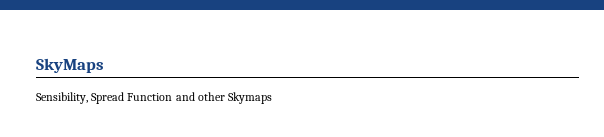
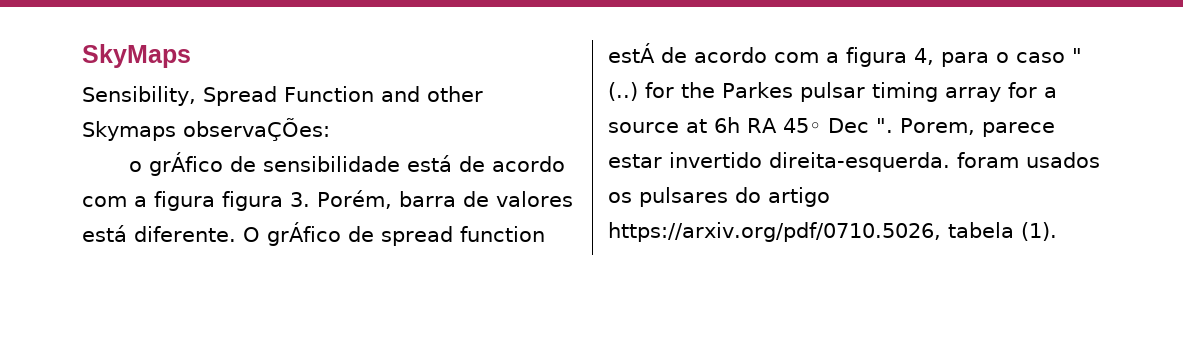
- Sensibility, Spread Function and other Skymaps
+ Sensibility, Spread Function and other Skymaps observaÇÕes:
+ o grÁfico de sensibilidade está de acordo com a figura figura 3. Porém, barra de valores está diferente. O grÁfico de spread function estÁ de acordo com a figura 4, para o caso " (..) for the Parkes pulsar timing array for a source at 6h RA 45◦ Dec ". Porem, parece estar invertido direita-esquerda. foram usados os pulsares do artigo https://arxiv.org/pdf/0710.5026, tabela (1).

